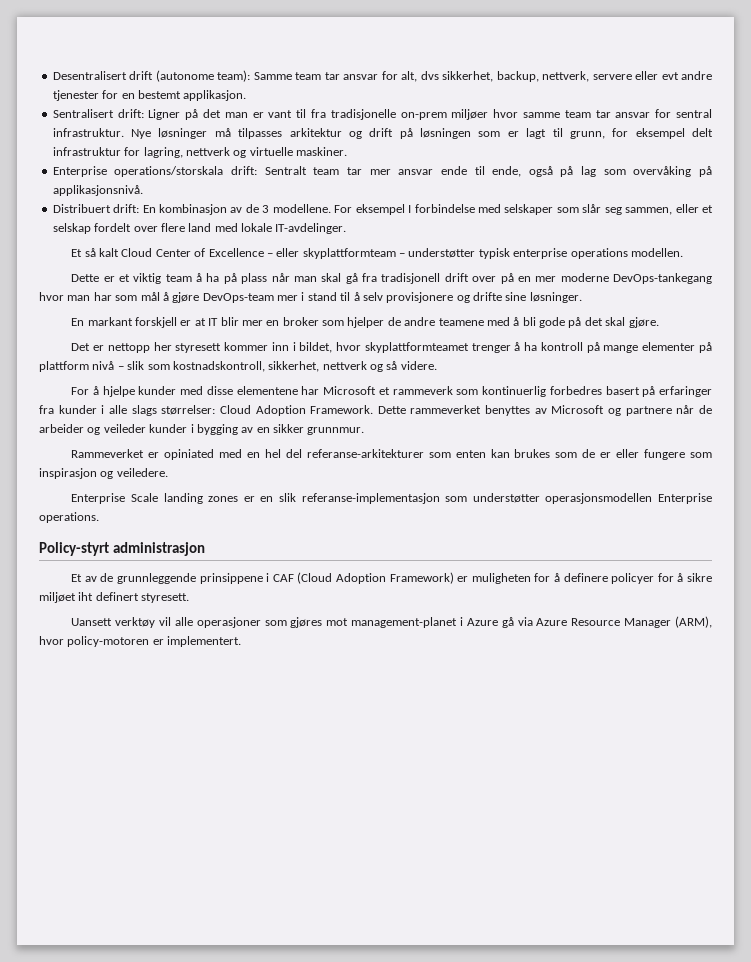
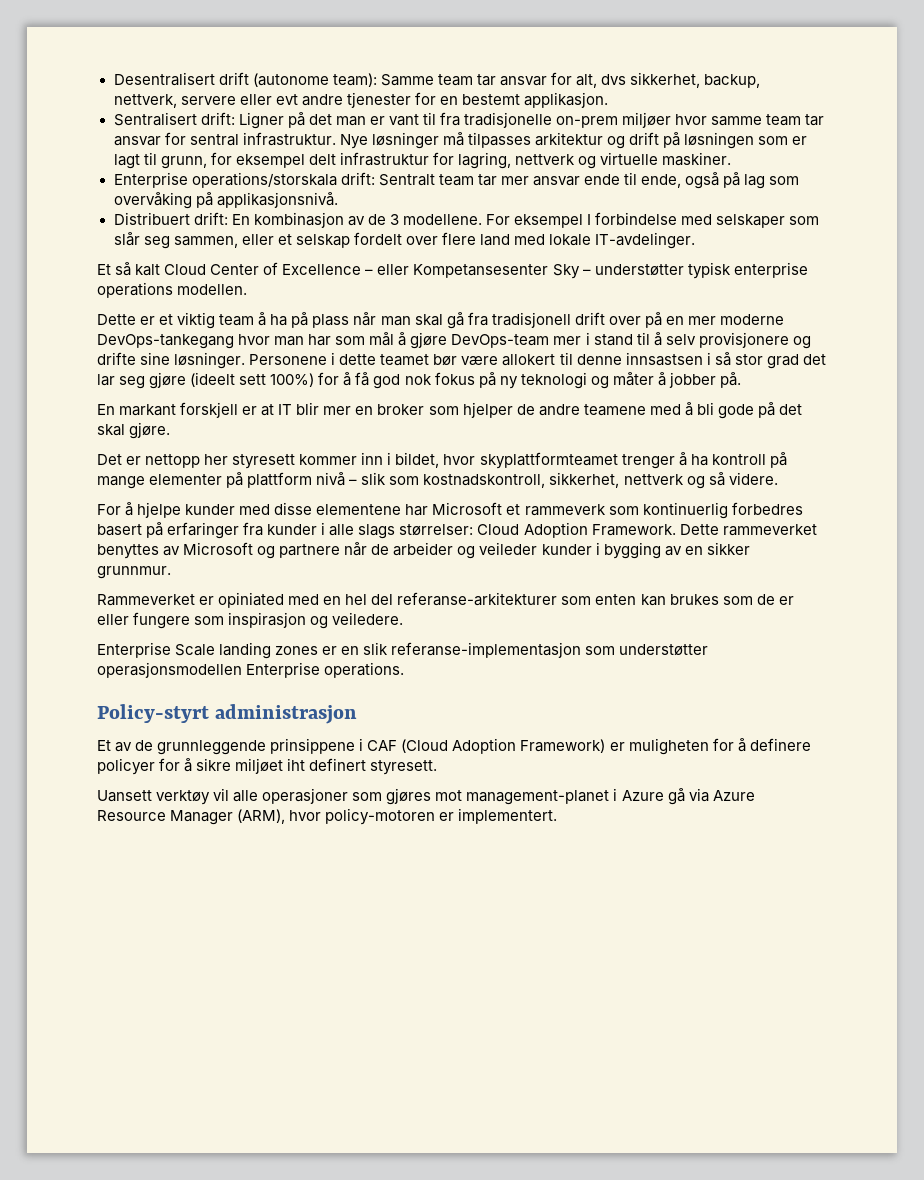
- Et så kalt Cloud Center of Excellence – eller skyplattformteam – understøtter typisk enterprise operations modellen.
+ Et så kalt Cloud Center of Excellence – eller Kompetansesenter Sky – understøtter typisk enterprise operations modellen.
+ Personene i dette teamet bør være allokert til denne innsastsen i så stor grad det lar seg gjøre (ideelt sett 100%) for å få god nok fokus på ny teknologi og måter å jobber på.

